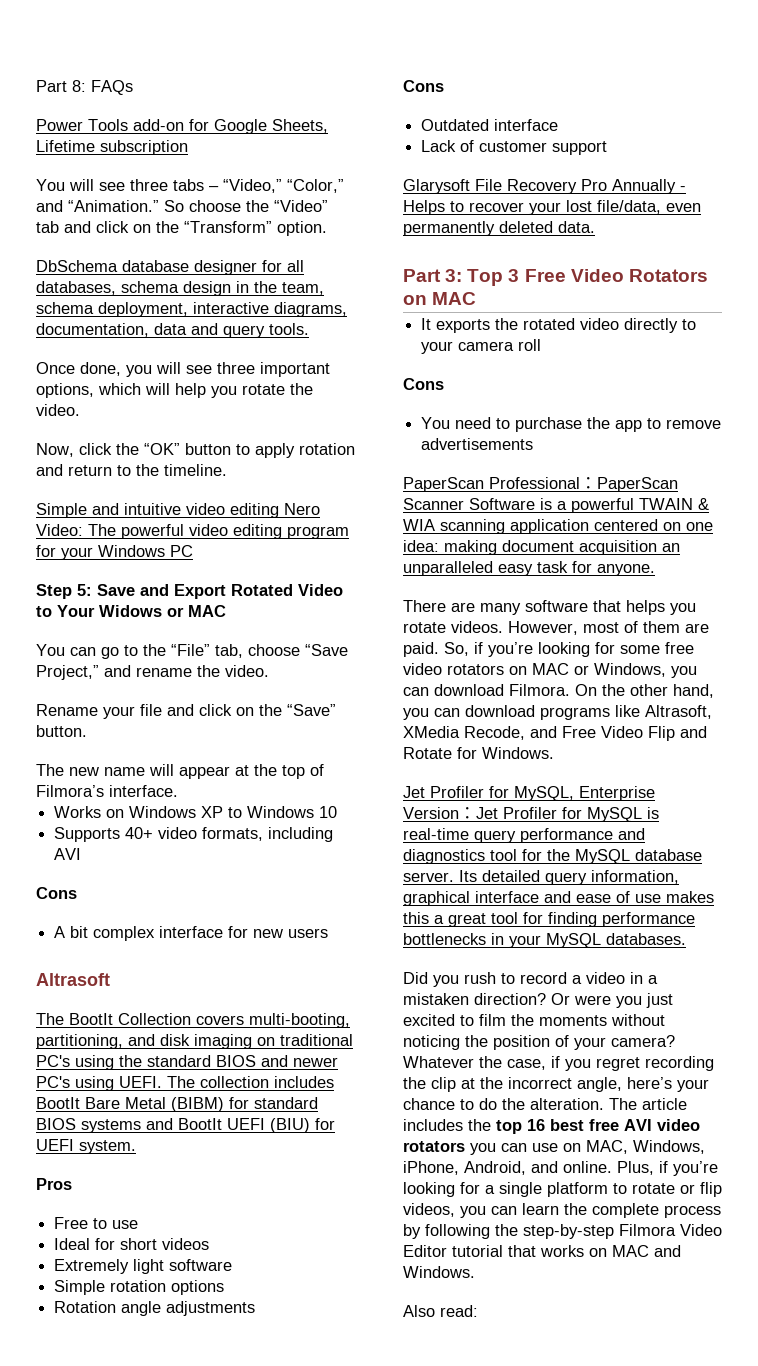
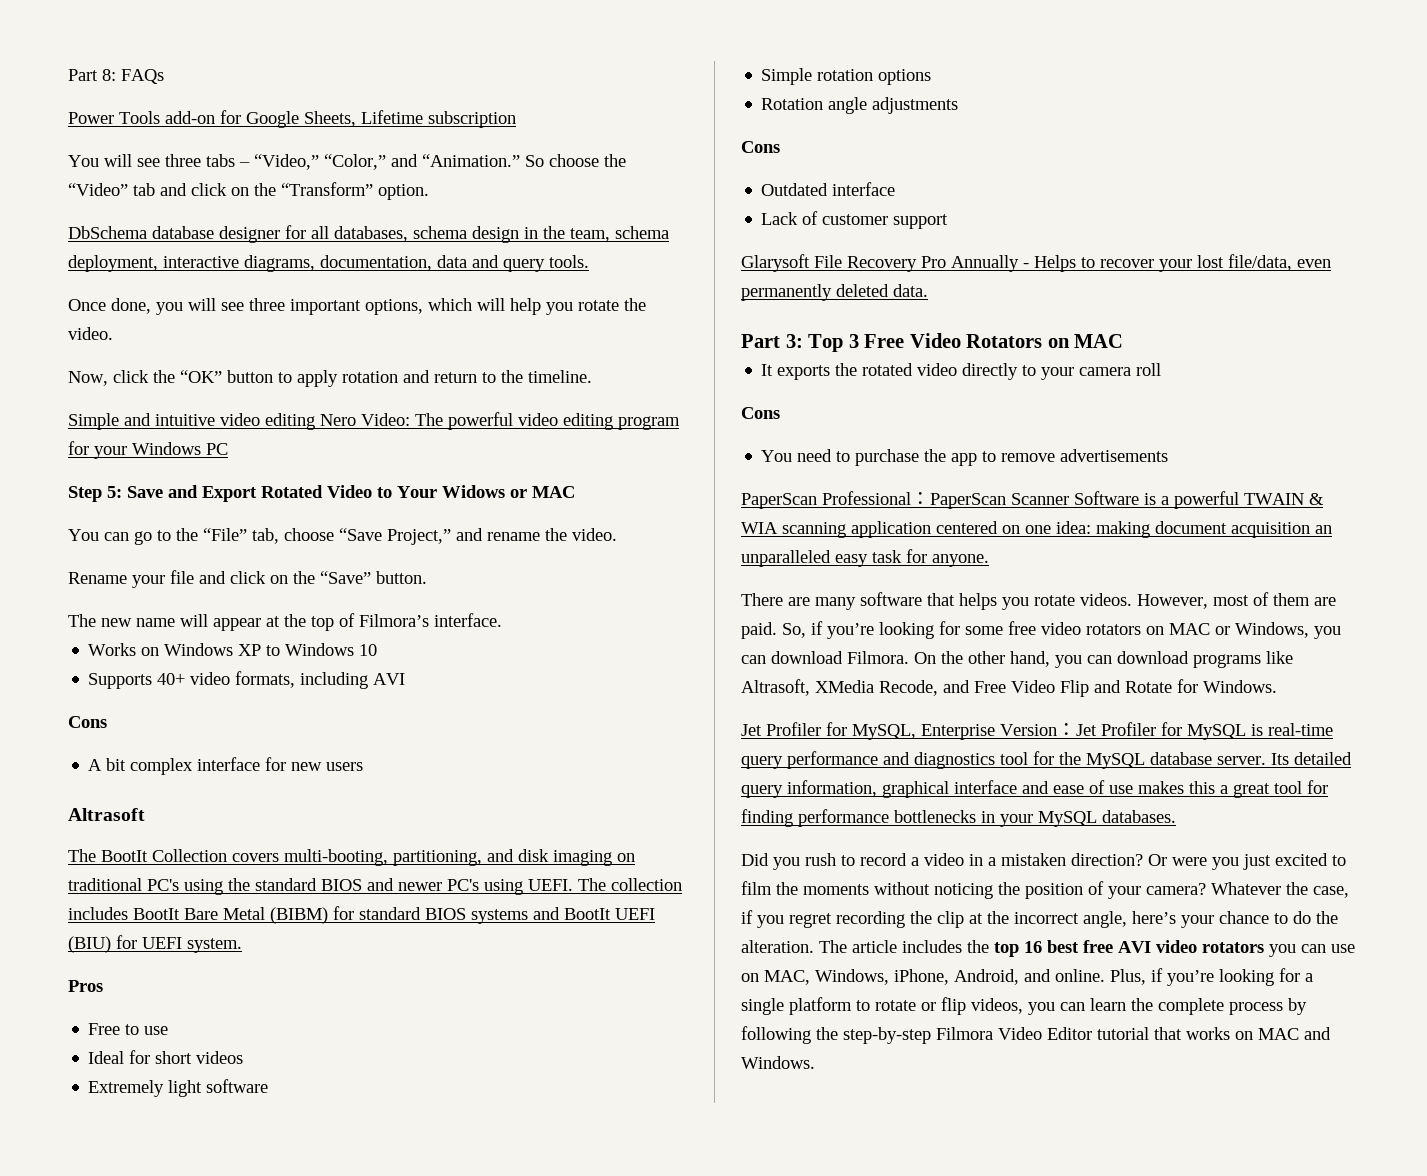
- Also read:

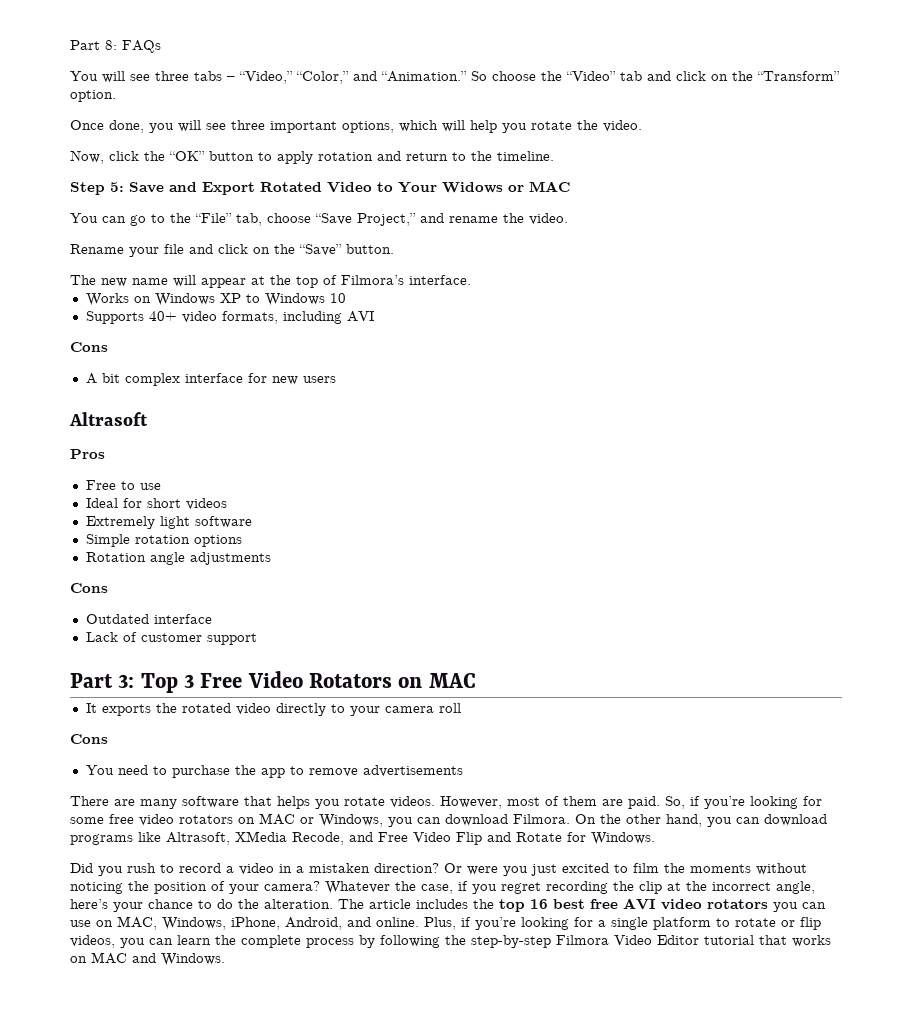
- Power Tools add-on for Google Sheets, Lifetime subscription
- DbSchema database designer for all databases, schema design in the team, schema deployment, interactive diagrams, documentation, data and query tools.
- Simple and intuitive video editing Nero Video: The powerful video editing program for your Windows PC
- The BootIt Collection covers multi-booting, partitioning, and disk imaging on traditional PC's using the standard BIOS and newer PC's using UEFI. The collection includes BootIt Bare Metal (BIBM) for standard BIOS systems and BootIt UEFI (BIU) for UEFI system.
- Glarysoft File Recovery Pro Annually - Helps to recover your lost file/data, even permanently deleted data.
- PaperScan Professional：PaperScan Scanner Software is a powerful TWAIN & WIA scanning application centered on one idea: making document acquisition an unparalleled easy task for anyone.
- Jet Profiler for MySQL, Enterprise Version：Jet Profiler for MySQL is real-time query performance and diagnostics tool for the MySQL database server. Its detailed query information, graphical interface and ease of use makes this a great tool for finding performance bottlenecks in your MySQL databases.

